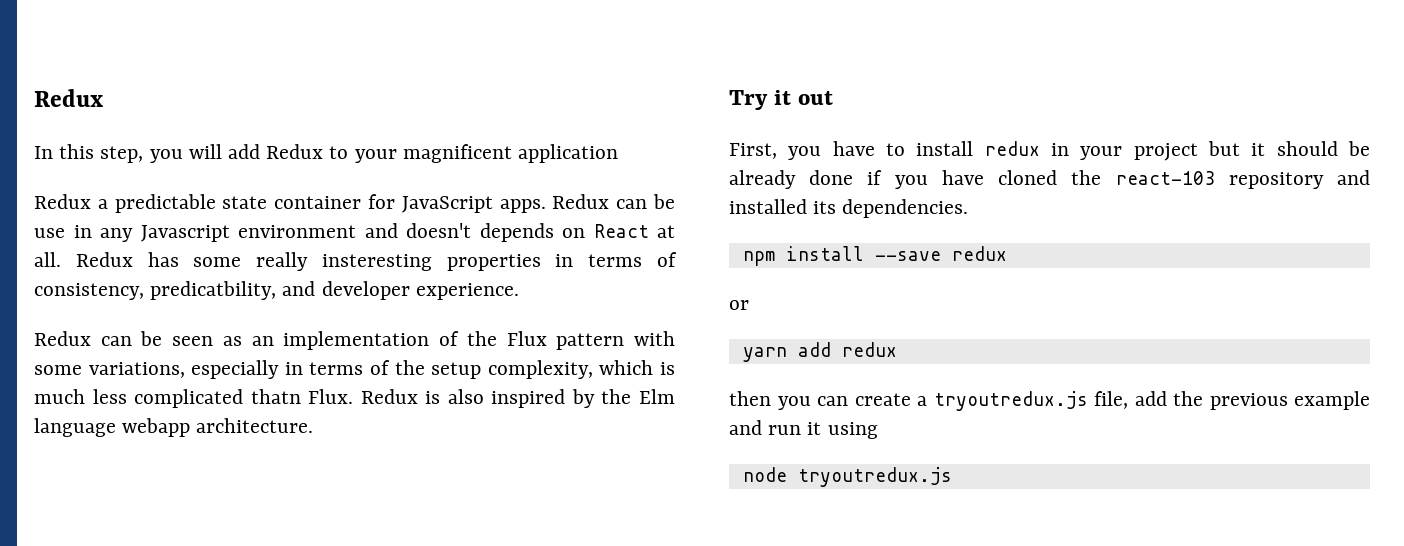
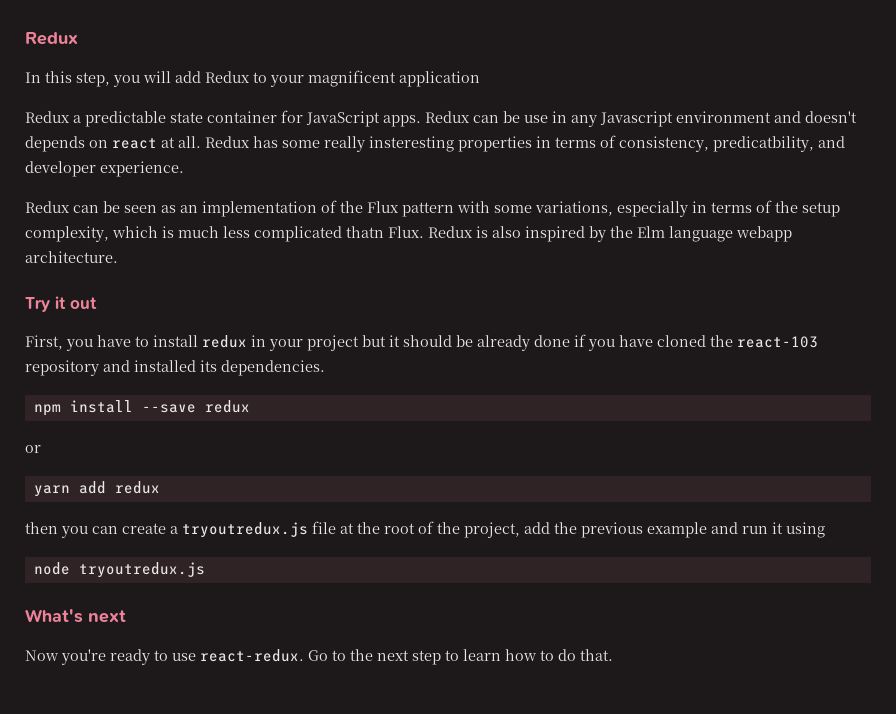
- Redux can be use in any Javascript environment and doesn't depends on React at all.
+ Redux can be use in any Javascript environment and doesn't depends on react at all.
- then you can create a tryoutredux.js file, add the previous example and run it using
+ then you can create a tryoutredux.js file at the root of the project, add the previous example and run it using
+ What's next
+ Now you're ready to use react-redux. Go to the next step to learn how to do that.

